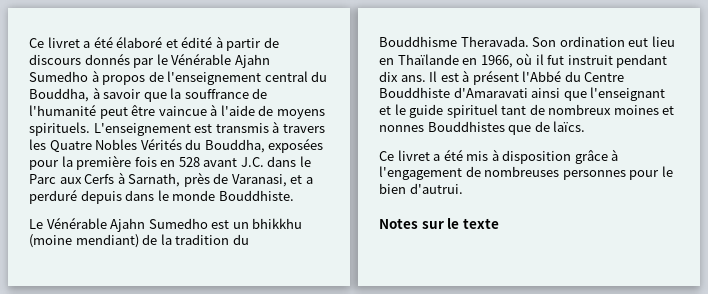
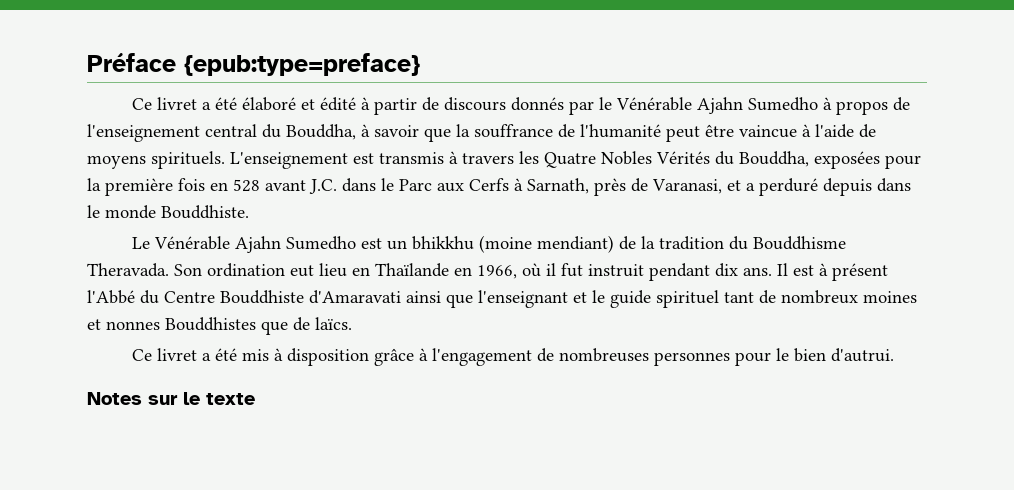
+ Préface {epub:type=preface}

